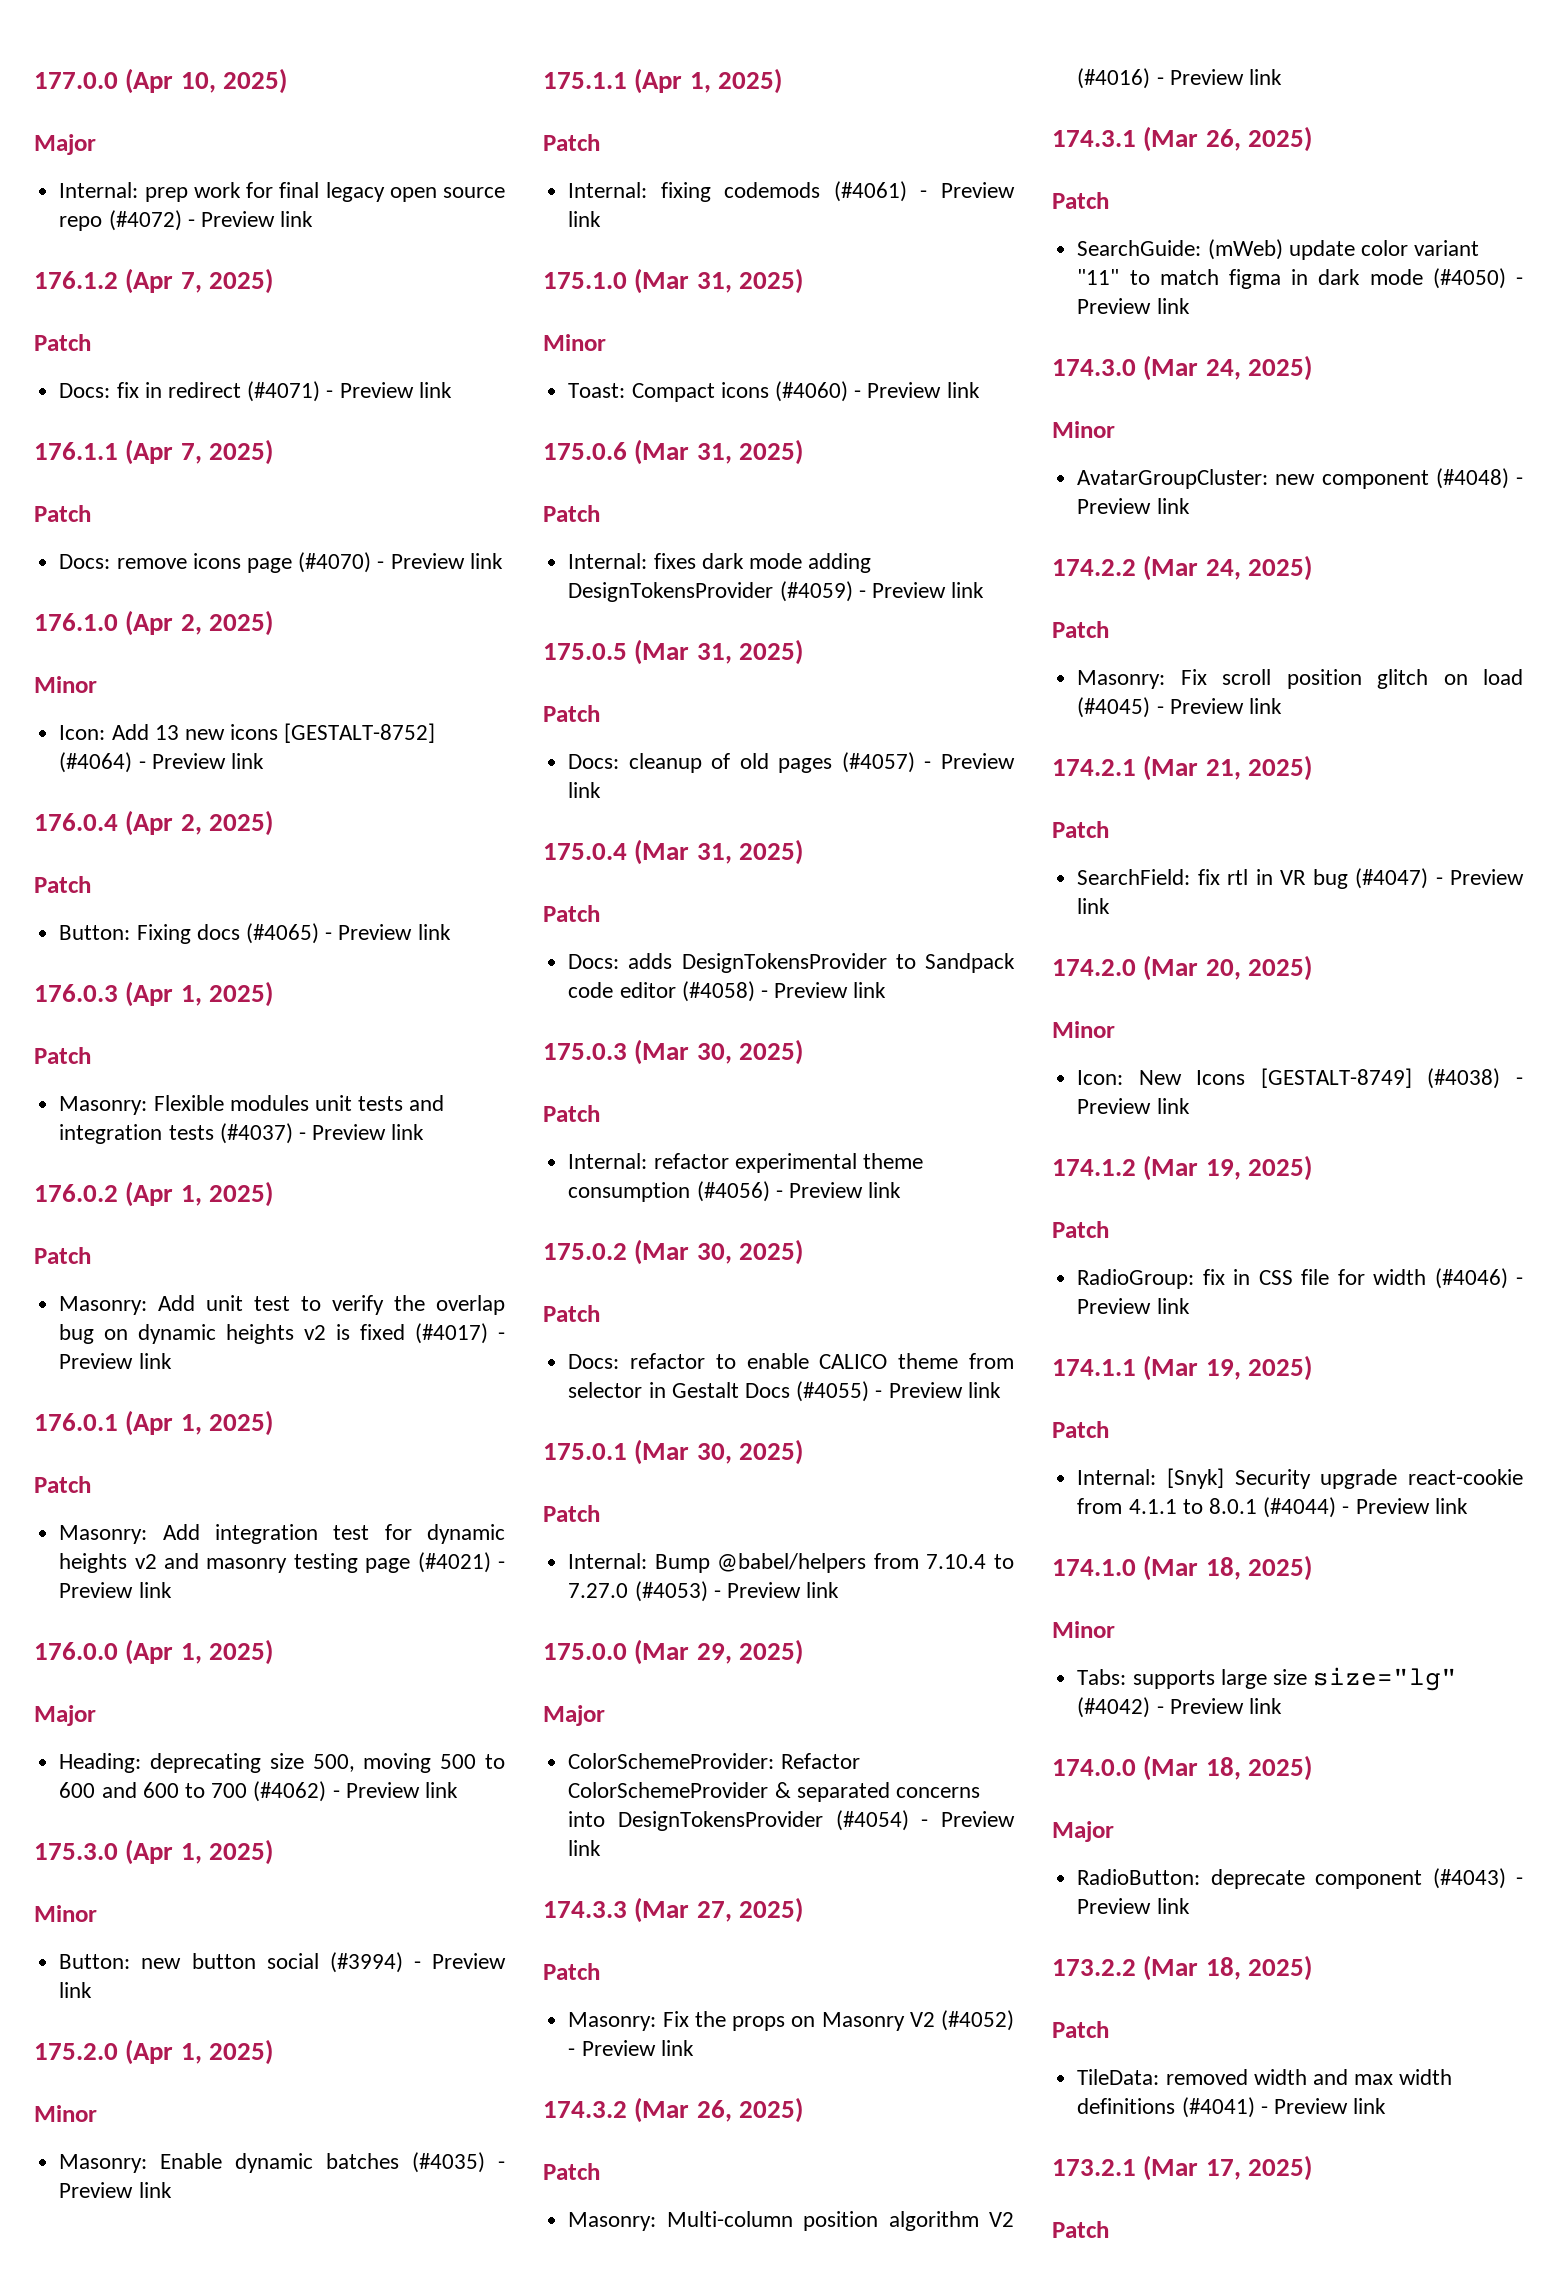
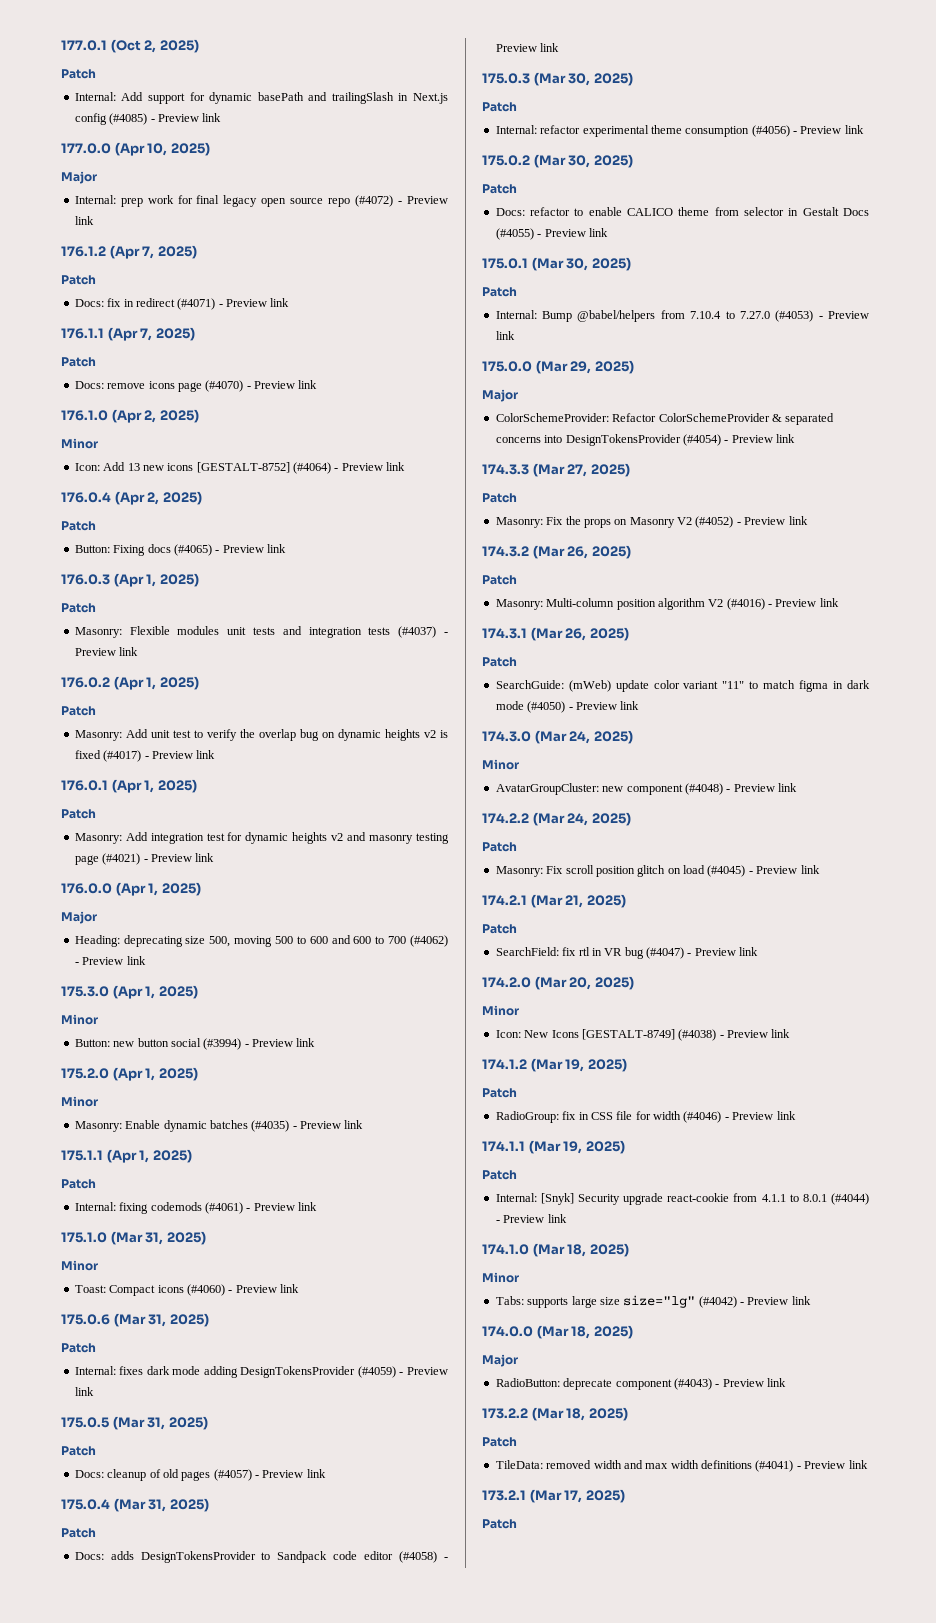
+ 177.0.1 (Oct 2, 2025)
+ Patch
+ Internal: Add support for dynamic basePath and trailingSlash in Next.js config (#4085) - Preview link

